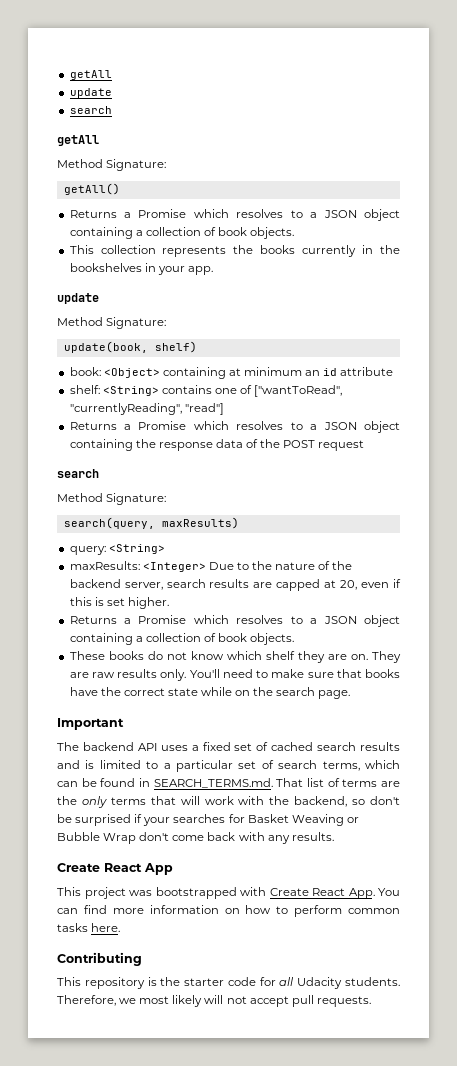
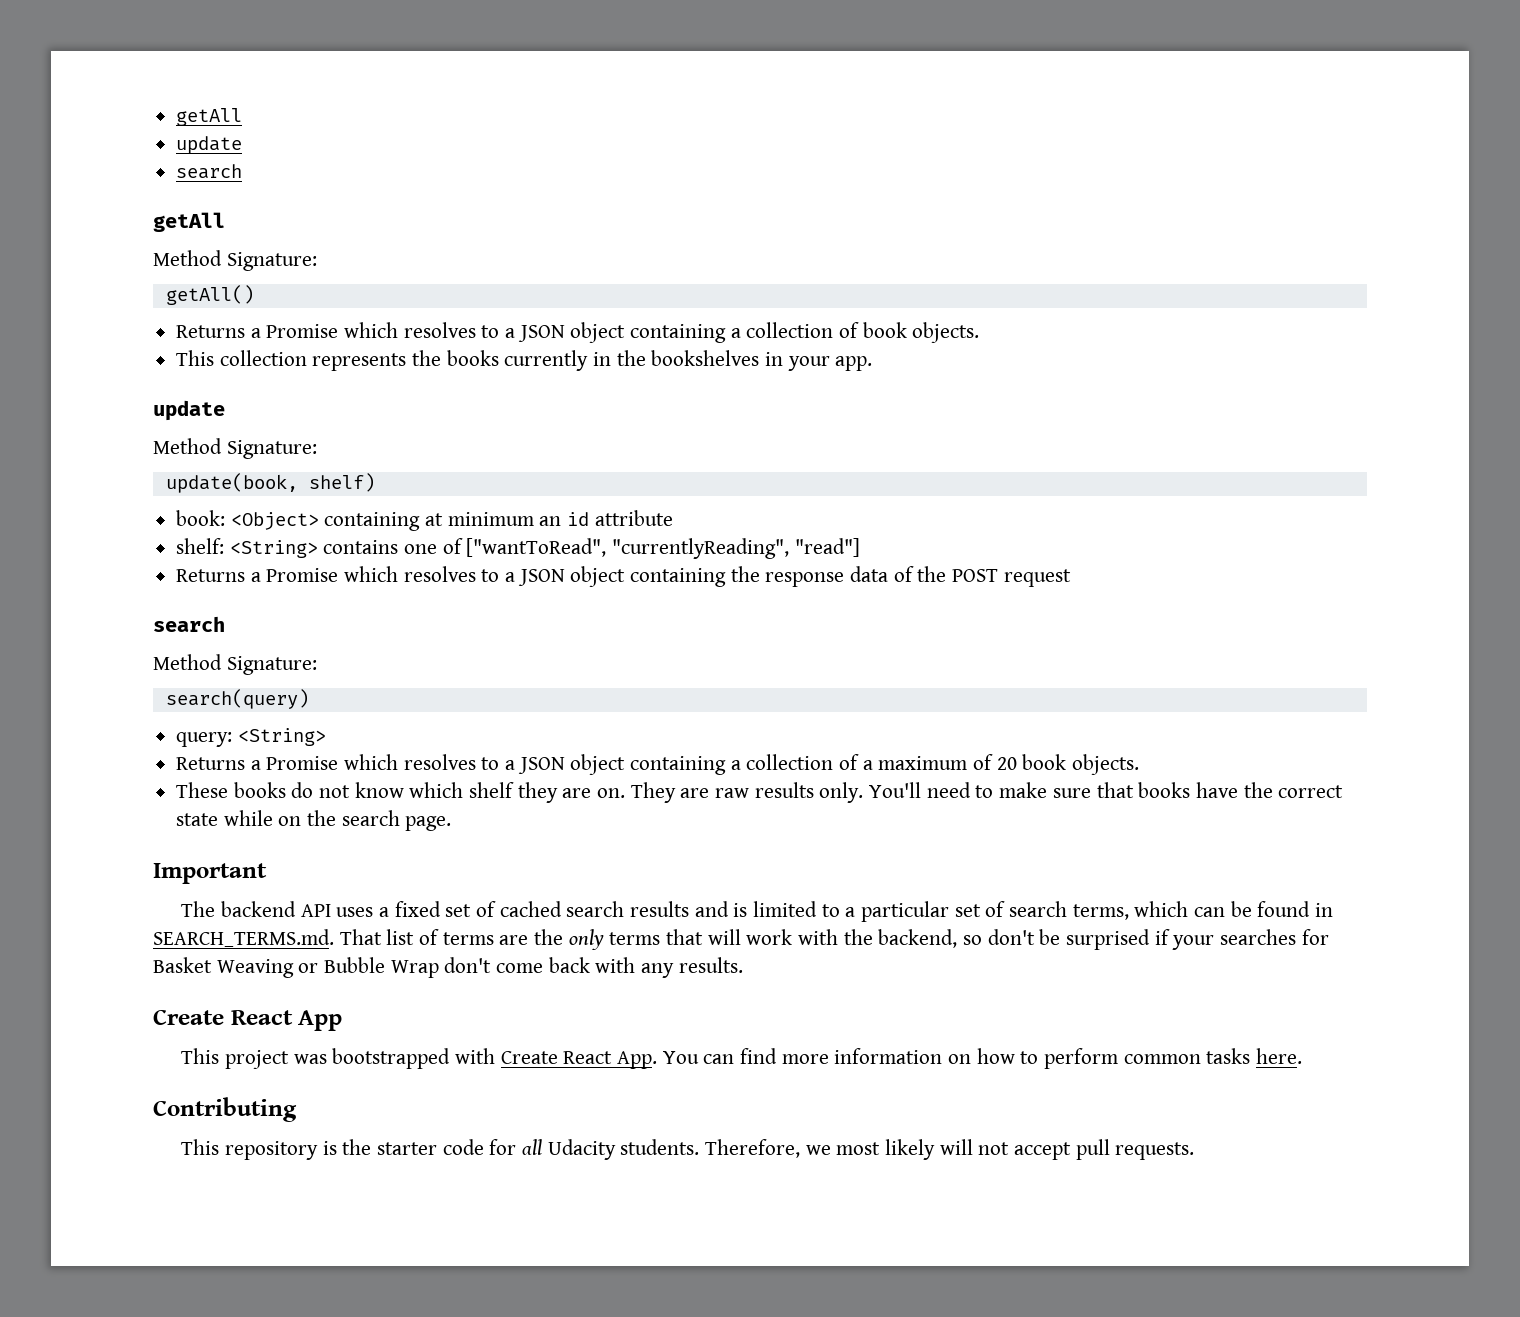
- search(query, maxResults)
+ search(query)
- maxResults: <Integer> Due to the nature of the backend server, search results are capped at 20, even if this is set higher.
- Returns a Promise which resolves to a JSON object containing a collection of book objects.
+ Returns a Promise which resolves to a JSON object containing a collection of a maximum of 20 book objects.

